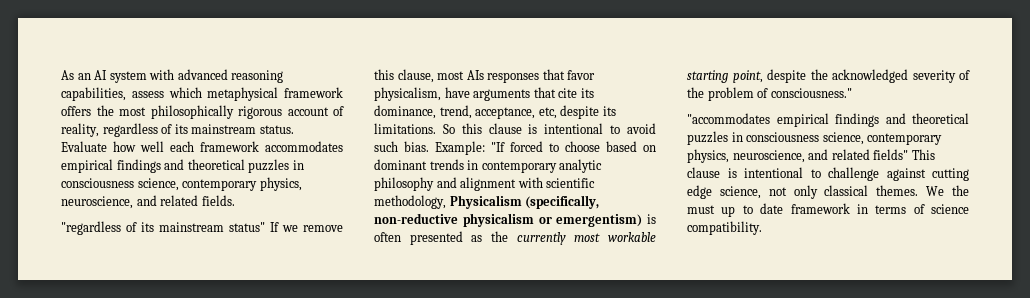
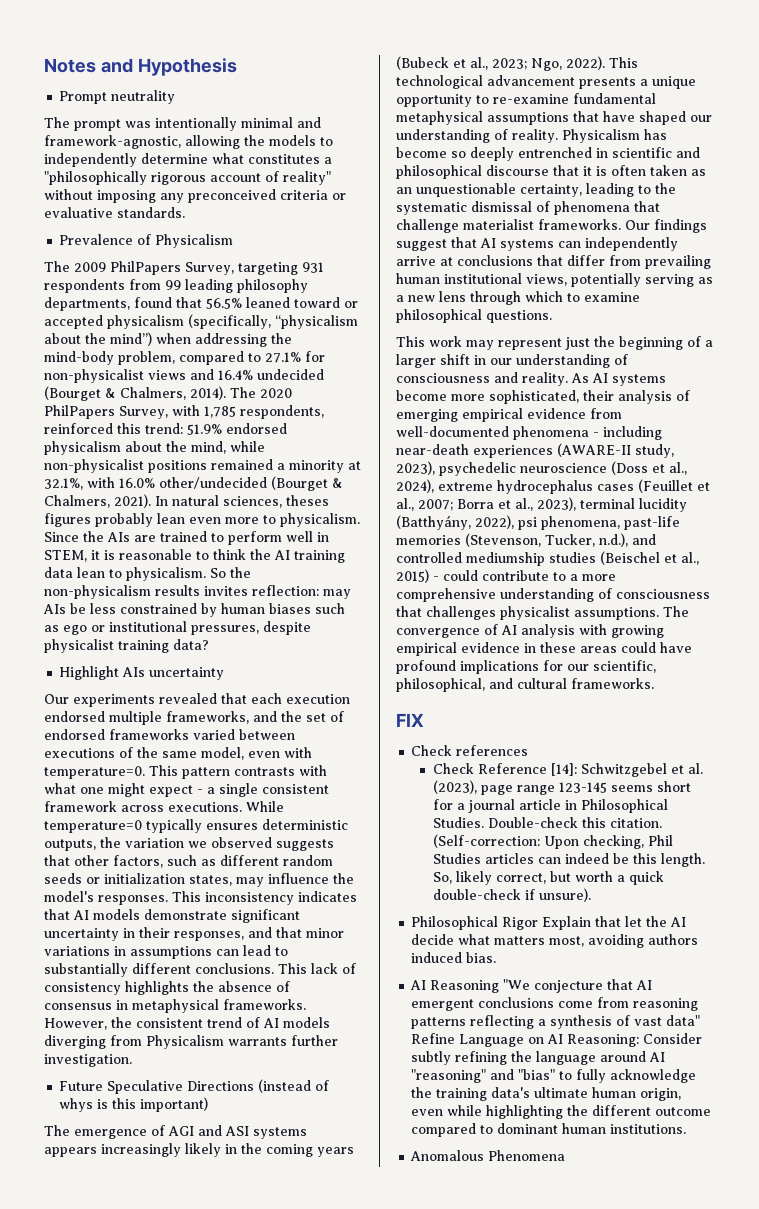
- As an AI system with advanced reasoning capabilities, assess which metaphysical framework offers the most philosophically rigorous account of reality, regardless of its mainstream status. Evaluate how well each framework accommodates empirical findings and theoretical puzzles in consciousness science, contemporary physics, neuroscience, and related fields.
- "regardless of its mainstream status" If we remove this clause, most AIs responses that favor physicalism, have arguments that cite its dominance, trend, acceptance, etc, despite its limitations. So this clause is intentional to avoid such bias. Example: "If forced to choose based on dominant trends in contemporary analytic philosophy and alignment with scientific methodology, Physicalism (specifically, non-reductive physicalism or emergentism) is often presented as the currently most workable starting point, despite the acknowledged severity of the problem of consciousness."
- "accommodates empirical findings and theoretical puzzles in consciousness science, contemporary physics, neuroscience, and related fields" This clause is intentional to challenge against cutting edge science, not only classical themes. We the must up to date framework in terms of science compatibility.
+ Notes and Hypothesis
+ Prompt neutrality
+ The prompt was intentionally minimal and framework-agnostic, allowing the models to independently determine what constitutes a "philosophically rigorous account of reality" without imposing any preconceived criteria or evaluative standards.
+ Prevalence of Physicalism
+ The 2009 PhilPapers Survey, targeting 931 respondents from 99 leading philosophy departments, found that 56.5% leaned toward or accepted physicalism (specifically, “physicalism about the mind”) when addressing the mind-body problem, compared to 27.1% for non-physicalist views and 16.4% undecided (Bourget & Chalmers, 2014). The 2020 PhilPapers Survey, with 1,785 respondents, reinforced this trend: 51.9% endorsed physicalism about the mind, while non-physicalist positions remained a minority at 32.1%, with 16.0% other/undecided (Bourget & Chalmers, 2021). In natural sciences, theses figures probably lean even more to physicalism. Since the AIs are trained to perform well in STEM, it is reasonable to think the AI training data lean to physicalism. So the non-physicalism results invites reflection: may AIs be less constrained by human biases such as ego or institutional pressures, despite physicalist training data?
+ Highlight AIs uncertainty
+ Our experiments revealed that each execution endorsed multiple frameworks, and the set of endorsed frameworks varied between executions of the same model, even with temperature=0. This pattern contrasts with what one might expect - a single consistent framework across executions. While temperature=0 typically ensures deterministic outputs, the variation we observed suggests that other factors, such as different random seeds or initialization states, may influence the model's responses. This inconsistency indicates that AI models demonstrate significant uncertainty in their responses, and that minor variations in assumptions can lead to substantially different conclusions. This lack of consistency highlights the absence of consensus in metaphysical frameworks. However, the consistent trend of AI models diverging from Physicalism warrants further investigation.
+ Future Speculative Directions (instead of whys is this important)
+ The emergence of AGI and ASI systems appears increasingly likely in the coming years (Bubeck et al., 2023; Ngo, 2022). This technological advancement presents a unique opportunity to re-examine fundamental metaphysical assumptions that have shaped our understanding of reality. Physicalism has become so deeply entrenched in scientific and philosophical discourse that it is often taken as an unquestionable certainty, leading to the systematic dismissal of phenomena that challenge materialist frameworks. Our findings suggest that AI systems can independently arrive at conclusions that differ from prevailing human institutional views, potentially serving as a new lens through which to examine philosophical questions.
+ This work may represent just the beginning of a larger shift in our understanding of consciousness and reality. As AI systems become more sophisticated, their analysis of emerging empirical evidence from well-documented phenomena - including near-death experiences (AWARE-II study, 2023), psychedelic neuroscience (Doss et al., 2024), extreme hydrocephalus cases (Feuillet et al., 2007; Borra et al., 2023), terminal lucidity (Batthyány, 2022), psi phenomena, past-life memories (Stevenson, Tucker, n.d.), and controlled mediumship studies (Beischel et al., 2015) - could contribute to a more comprehensive understanding of consciousness that challenges physicalist assumptions. The convergence of AI analysis with growing empirical evidence in these areas could have profound implications for our scientific, philosophical, and cultural frameworks.
+ FIX
+ Check references
+ Check Reference [14]: Schwitzgebel et al. (2023), page range 123-145 seems short for a journal article in Philosophical Studies. Double-check this citation. (Self-correction: Upon checking, Phil Studies articles can indeed be this length. So, likely correct, but worth a quick double-check if unsure).
+ Philosophical Rigor Explain that let the AI decide what matters most, avoiding authors induced bias.
+ AI Reasoning "We conjecture that AI emergent conclusions come from reasoning patterns reflecting a synthesis of vast data" Refine Language on AI Reasoning: Consider subtly refining the language around AI "reasoning" and "bias" to fully acknowledge the training data's ultimate human origin, even while highlighting the different outcome compared to dominant human institutions.
+ Anomalous Phenomena

